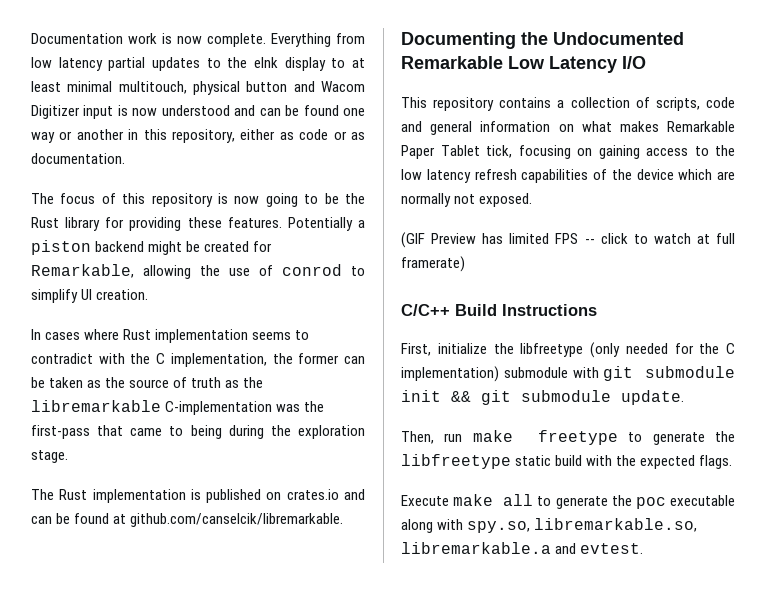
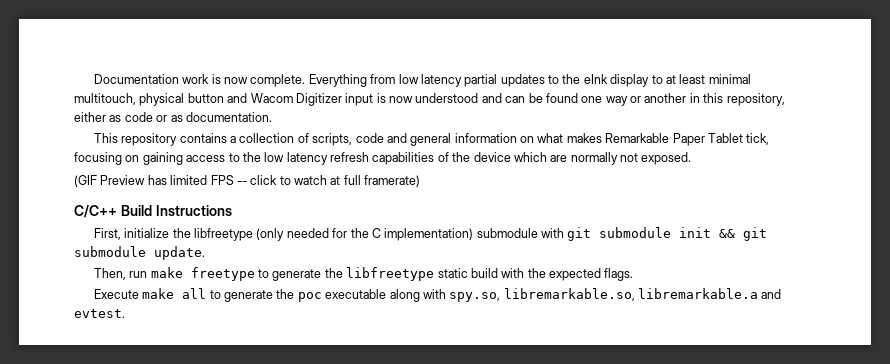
- The focus of this repository is now going to be the Rust library for providing these features. Potentially a piston backend might be created for Remarkable, allowing the use of conrod to simplify UI creation.
- In cases where Rust implementation seems to contradict with the C implementation, the former can be taken as the source of truth as the libremarkable C-implementation was the first-pass that came to being during the exploration stage.
- The Rust implementation is published on crates.io and can be found at github.com/canselcik/libremarkable.
- Documenting the Undocumented Remarkable Low Latency I/O

